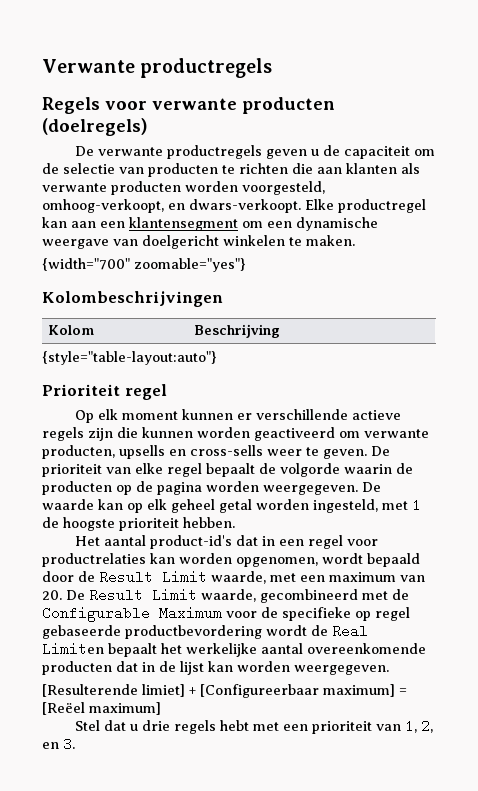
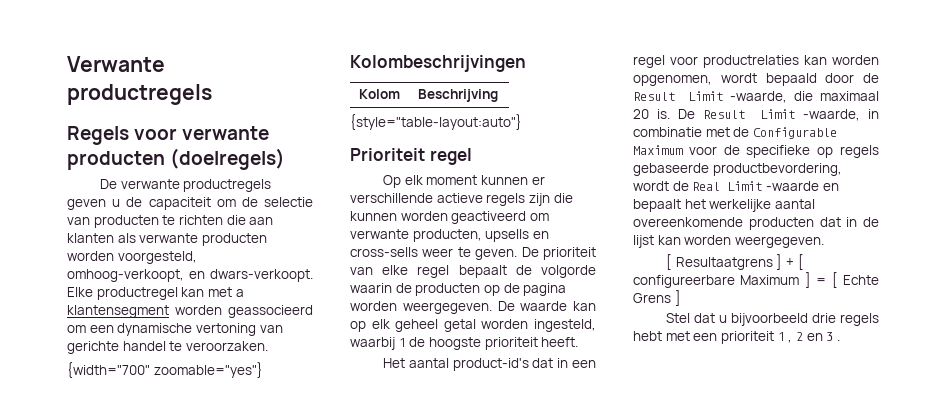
- Elke productregel kan aan een klantensegment om een dynamische weergave van doelgericht winkelen te maken.
+ Elke productregel kan met a klantensegment worden geassocieerd om een dynamische vertoning van gerichte handel te veroorzaken.
- De waarde kan op elk geheel getal worden ingesteld, met 1 de hoogste prioriteit hebben.
+ De waarde kan op elk geheel getal worden ingesteld, waarbij 1 de hoogste prioriteit heeft.
- Het aantal product-id's dat in een regel voor productrelaties kan worden opgenomen, wordt bepaald door de Result Limit waarde, met een maximum van 20. De Result Limit waarde, gecombineerd met de Configurable Maximum voor de specifieke op regel gebaseerde productbevordering wordt de Real Limiten bepaalt het werkelijke aantal overeenkomende producten dat in de lijst kan worden weergegeven.
+ Het aantal product-id's dat in een regel voor productrelaties kan worden opgenomen, wordt bepaald door de Result Limit -waarde, die maximaal 20 is. De Result Limit -waarde, in combinatie met de Configurable Maximum voor de specifieke op regels gebaseerde productbevordering, wordt de Real Limit -waarde en bepaalt het werkelijke aantal overeenkomende producten dat in de lijst kan worden weergegeven.
- [Resulterende limiet] + [Configureerbaar maximum] = [Reëel maximum]
+ [ Resultaatgrens ] + [ configureerbare Maximum ] = [ Echte Grens ]
- Stel dat u drie regels hebt met een prioriteit van 1, 2, en 3.
+ Stel dat u bijvoorbeeld drie regels hebt met een prioriteit 1 , 2 en 3 .

